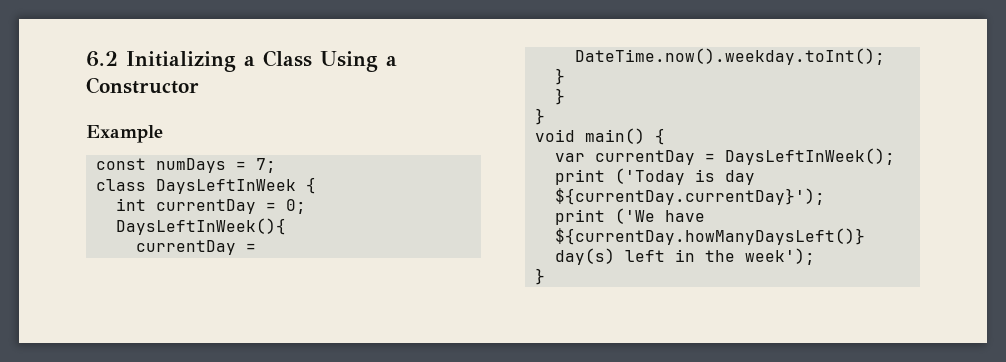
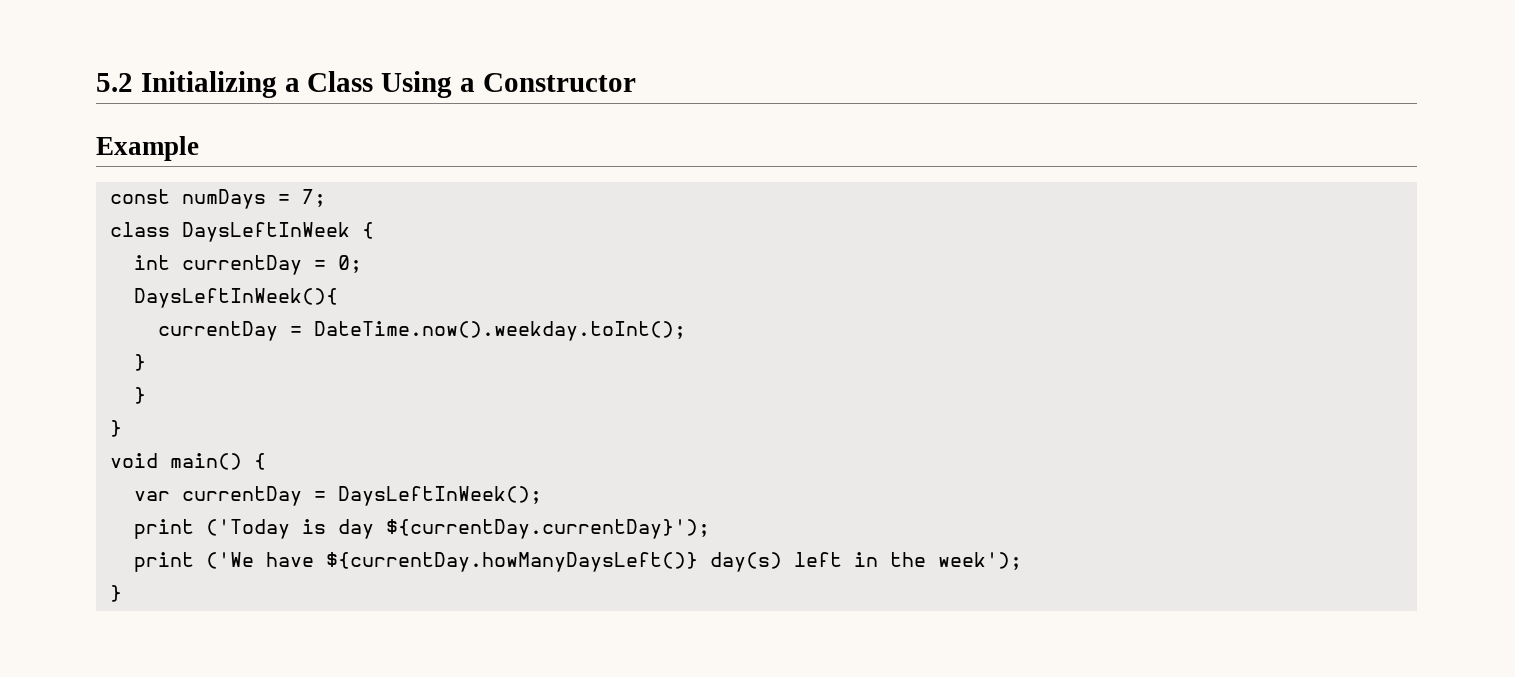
- 6.2 Initializing a Class Using a Constructor
+ 5.2 Initializing a Class Using a Constructor

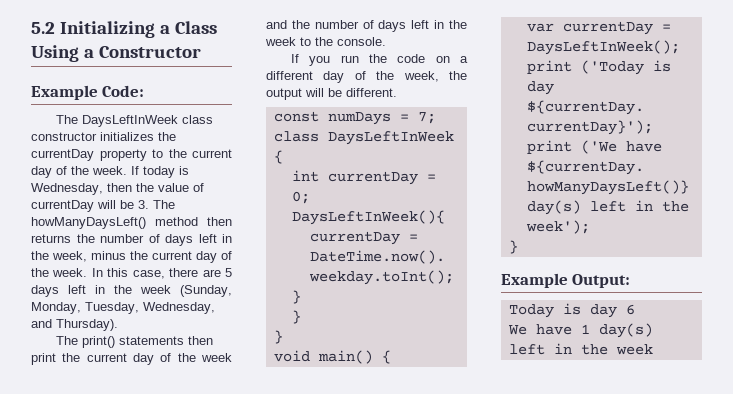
- Example
+ Example Code:
+ The DaysLeftInWeek class constructor initializes the currentDay property to the current day of the week. If today is Wednesday, then the value of currentDay will be 3. The howManyDaysLeft() method then returns the number of days left in the week, minus the current day of the week. In this case, there are 5 days left in the week (Sunday, Monday, Tuesday, Wednesday, and Thursday).
+ The print() statements then print the current day of the week and the number of days left in the week to the console.
+ If you run the code on a different day of the week, the output will be different.
+ Example Output:
+ Today is day 6
+ We have 1 day(s) left in the week

